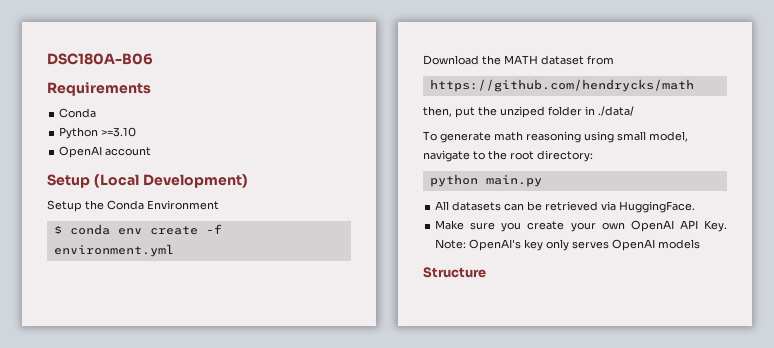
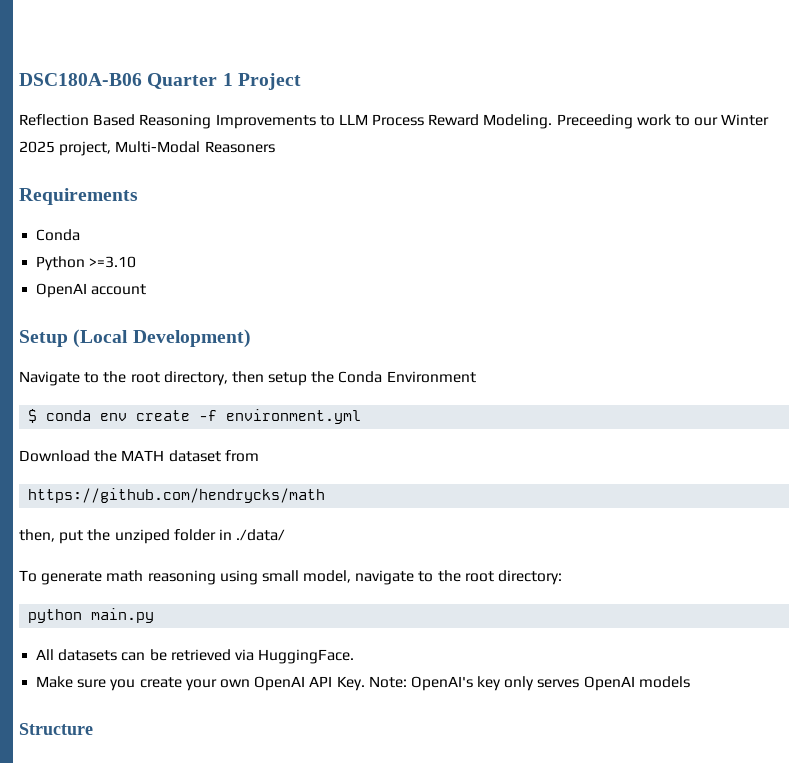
- DSC180A-B06
+ DSC180A-B06 Quarter 1 Project
+ Reflection Based Reasoning Improvements to LLM Process Reward Modeling. Preceeding work to our Winter 2025 project, Multi-Modal Reasoners
- Setup the Conda Environment
+ Navigate to the root directory, then setup the Conda Environment

